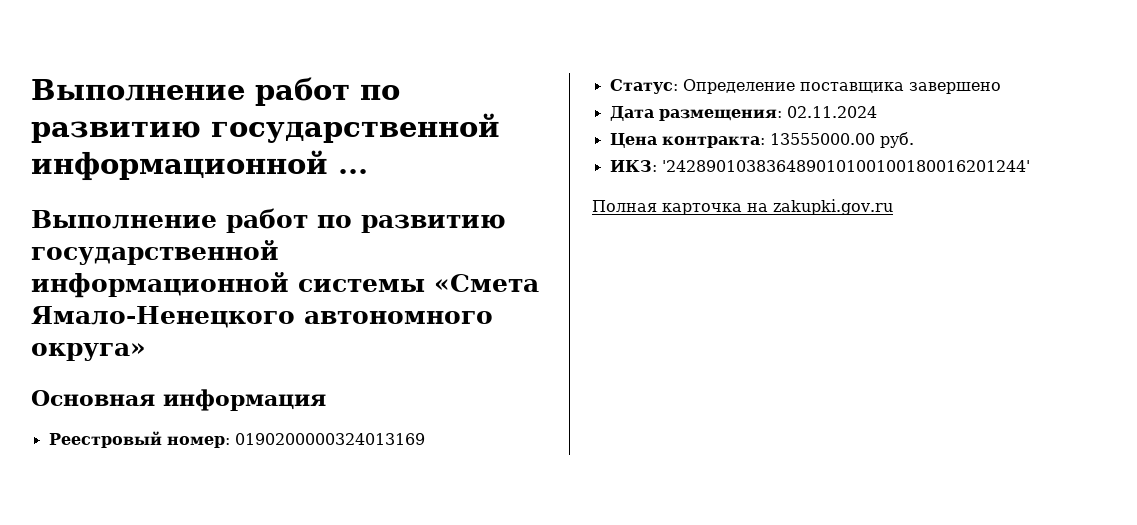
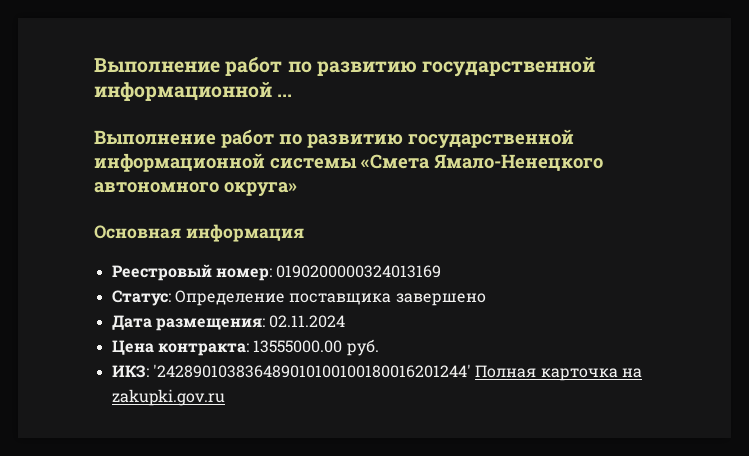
- ИКЗ: '242890103836489010100100180016201244'
- Полная карточка на zakupki.gov.ru
+ ИКЗ: '242890103836489010100100180016201244' Полная карточка на zakupki.gov.ru

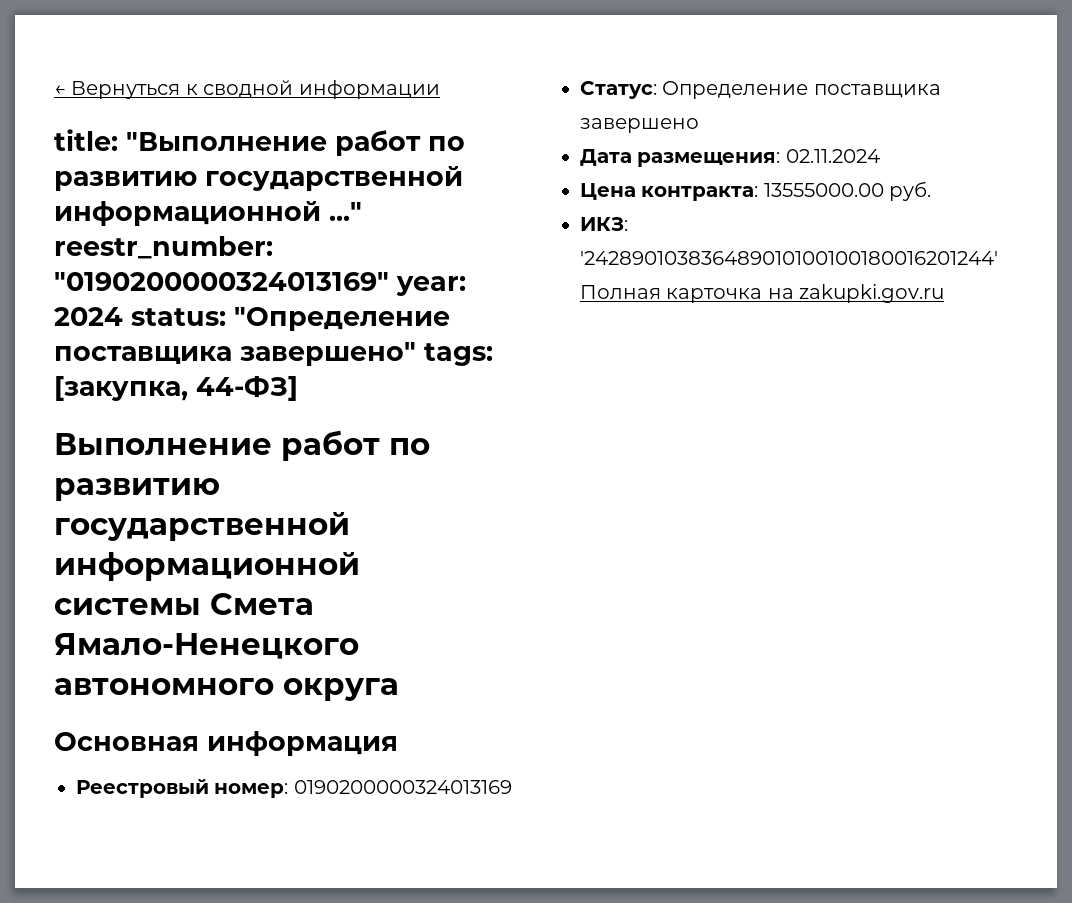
- Выполнение работ по развитию государственной информационной ...
+ ← Вернуться к сводной информации
+ title: "Выполнение работ по развитию государственной информационной ..." reestr_number: "0190200000324013169" year: 2024 status: "Определение поставщика завершено" tags: [закупка, 44-ФЗ]
- Выполнение работ по развитию государственной информационной системы «Смета Ямало-Ненецкого автономного округа»
+ Выполнение работ по развитию государственной информационной системы Смета Ямало-Ненецкого автономного округа

